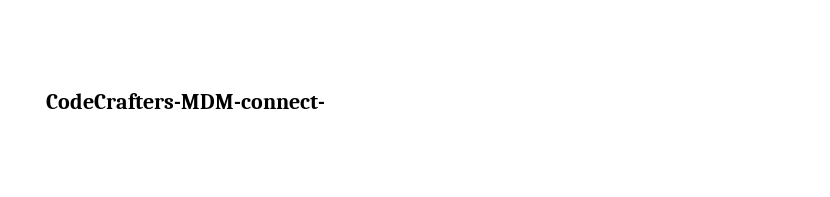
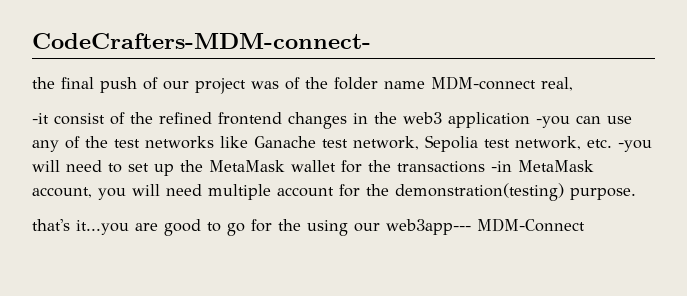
+ the final push of our project was of the folder name MDM-connect real,
+ -it consist of the refined frontend changes in the web3 application -you can use any of the test networks like Ganache test network, Sepolia test network, etc. -you will need to set up the MetaMask wallet for the transactions -in MetaMask account, you will need multiple account for the demonstration(testing) purpose.
+ that's it...you are good to go for the using our web3app--- MDM-Connect

